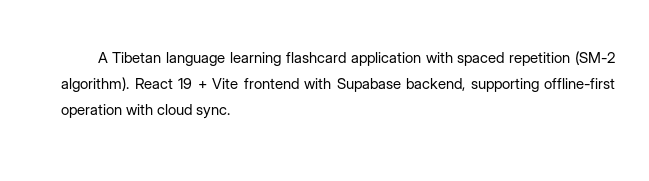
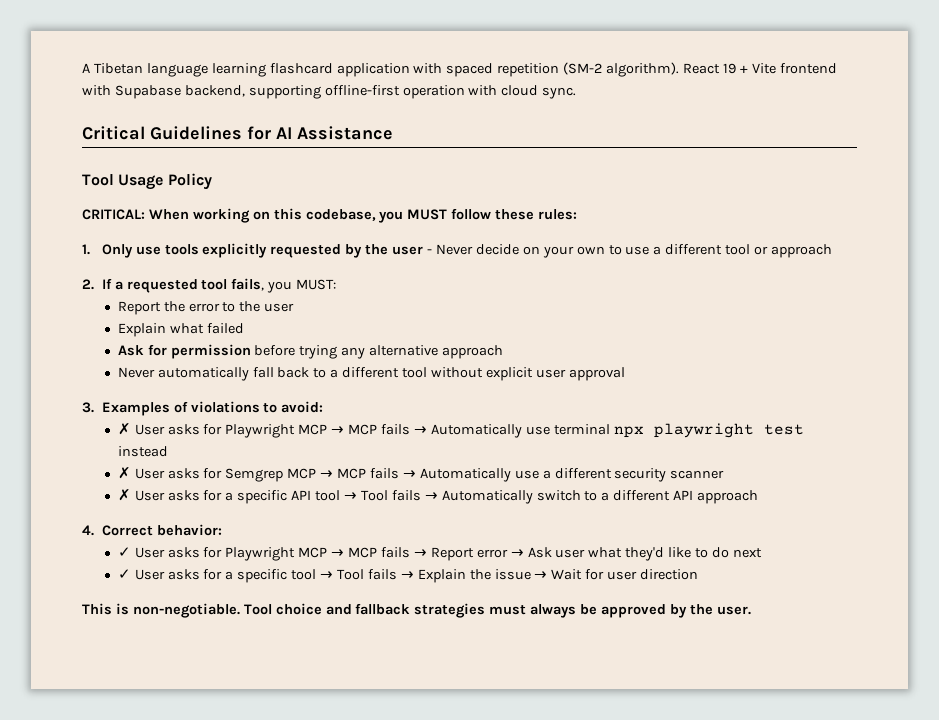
+ Critical Guidelines for AI Assistance
+ Tool Usage Policy
+ CRITICAL: When working on this codebase, you MUST follow these rules:
+ 1. Only use tools explicitly requested by the user - Never decide on your own to use a different tool or approach
+ 2. If a requested tool fails, you MUST:
+ Report the error to the user
+ Explain what failed
+ Ask for permission before trying any alternative approach
+ Never automatically fall back to a different tool without explicit user approval
+ 3. Examples of violations to avoid:
+ ✗ User asks for Playwright MCP → MCP fails → Automatically use terminal npx playwright test instead
+ ✗ User asks for Semgrep MCP → MCP fails → Automatically use a different security scanner
+ ✗ User asks for a specific API tool → Tool fails → Automatically switch to a different API approach
+ 4. Correct behavior:
+ ✓ User asks for Playwright MCP → MCP fails → Report error → Ask user what they'd like to do next
+ ✓ User asks for a specific tool → Tool fails → Explain the issue → Wait for user direction
+ This is non-negotiable. Tool choice and fallback strategies must always be approved by the user.

